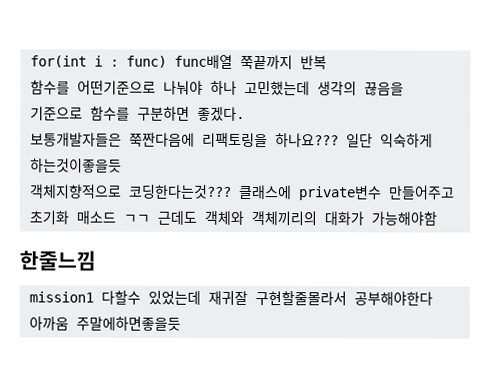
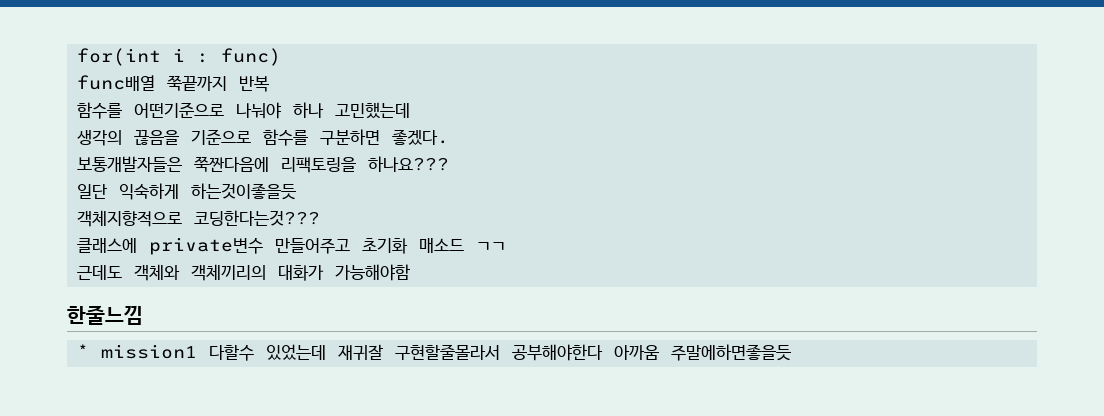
- for(int i : func) func배열 쭉끝까지 반복
+ for(int i : func)
+ func배열 쭉끝까지 반복
- 함수를 어떤기준으로 나눠야 하나 고민했는데 생각의 끊음을 기준으로 함수를 구분하면 좋겠다.
+ 함수를 어떤기준으로 나눠야 하나 고민했는데
+ 생각의 끊음을 기준으로 함수를 구분하면 좋겠다.
- 보통개발자들은 쭉짠다음에 리팩토링을 하나요??? 일단 익숙하게 하는것이좋을듯
+ 보통개발자들은 쭉짠다음에 리팩토링을 하나요???
+ 일단 익숙하게 하는것이좋을듯
- 객체지향적으로 코딩한다는것??? 클래스에 private변수 만들어주고 초기화 매소드 ㄱㄱ 근데도 객체와 객체끼리의 대화가 가능해야함
+ 객체지향적으로 코딩한다는것???
+ 클래스에 private변수 만들어주고 초기화 매소드 ㄱㄱ
+ 근데도 객체와 객체끼리의 대화가 가능해야함
- mission1 다할수 있었는데 재귀잘 구현할줄몰라서 공부해야한다 아까움 주말에하면좋을듯
+ * mission1 다할수 있었는데 재귀잘 구현할줄몰라서 공부해야한다 아까움 주말에하면좋을듯

